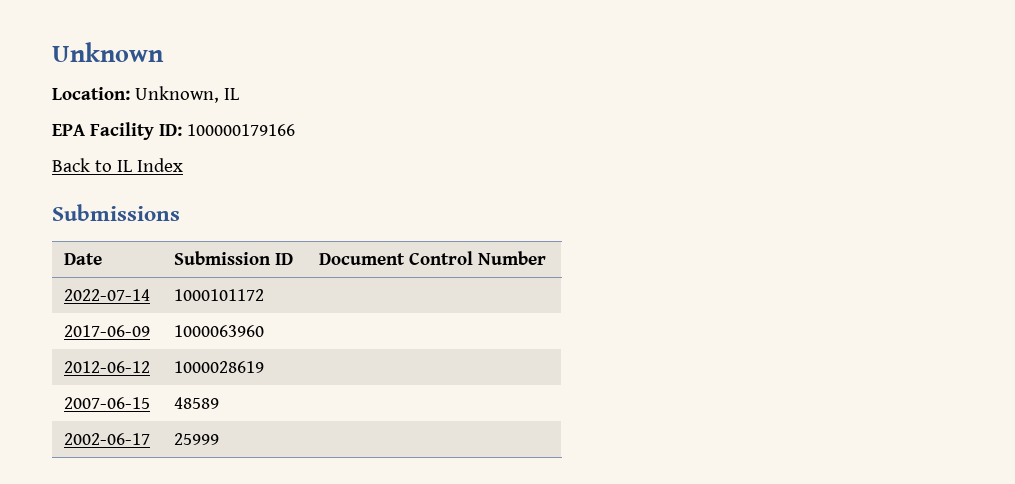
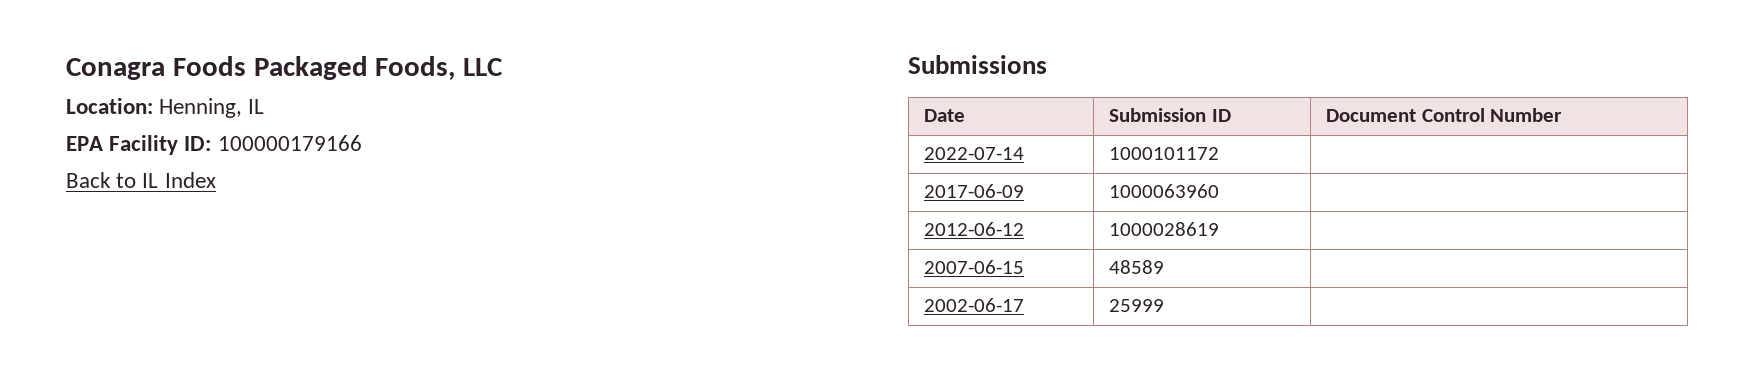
- Unknown
+ Conagra Foods Packaged Foods, LLC
- Location: Unknown, IL
+ Location: Henning, IL

